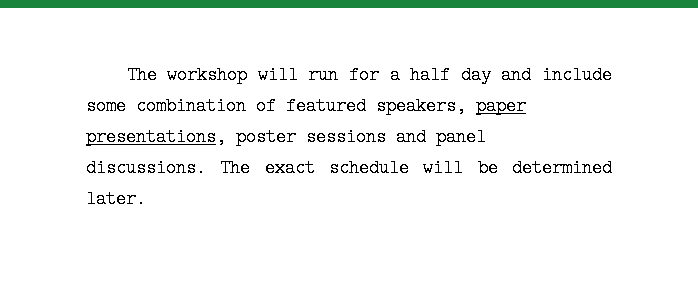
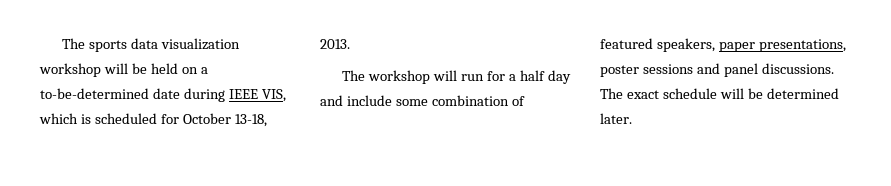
+ The sports data visualization workshop will be held on a to-be-determined date during IEEE VIS, which is scheduled for October 13-18, 2013.

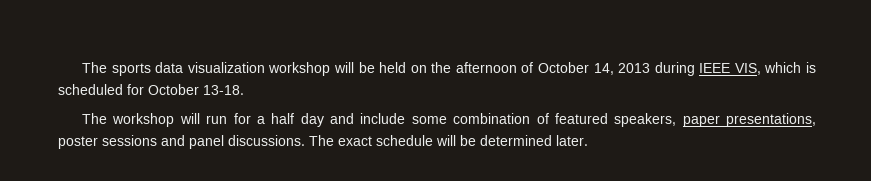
- The sports data visualization workshop will be held on a to-be-determined date during IEEE VIS, which is scheduled for October 13-18, 2013.
+ The sports data visualization workshop will be held on the afternoon of October 14, 2013 during IEEE VIS, which is scheduled for October 13-18.

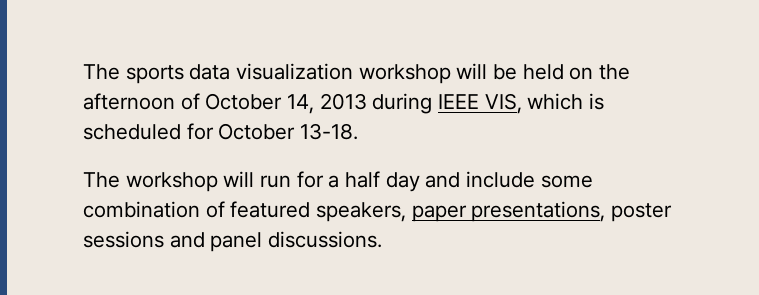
- The exact schedule will be determined later.

